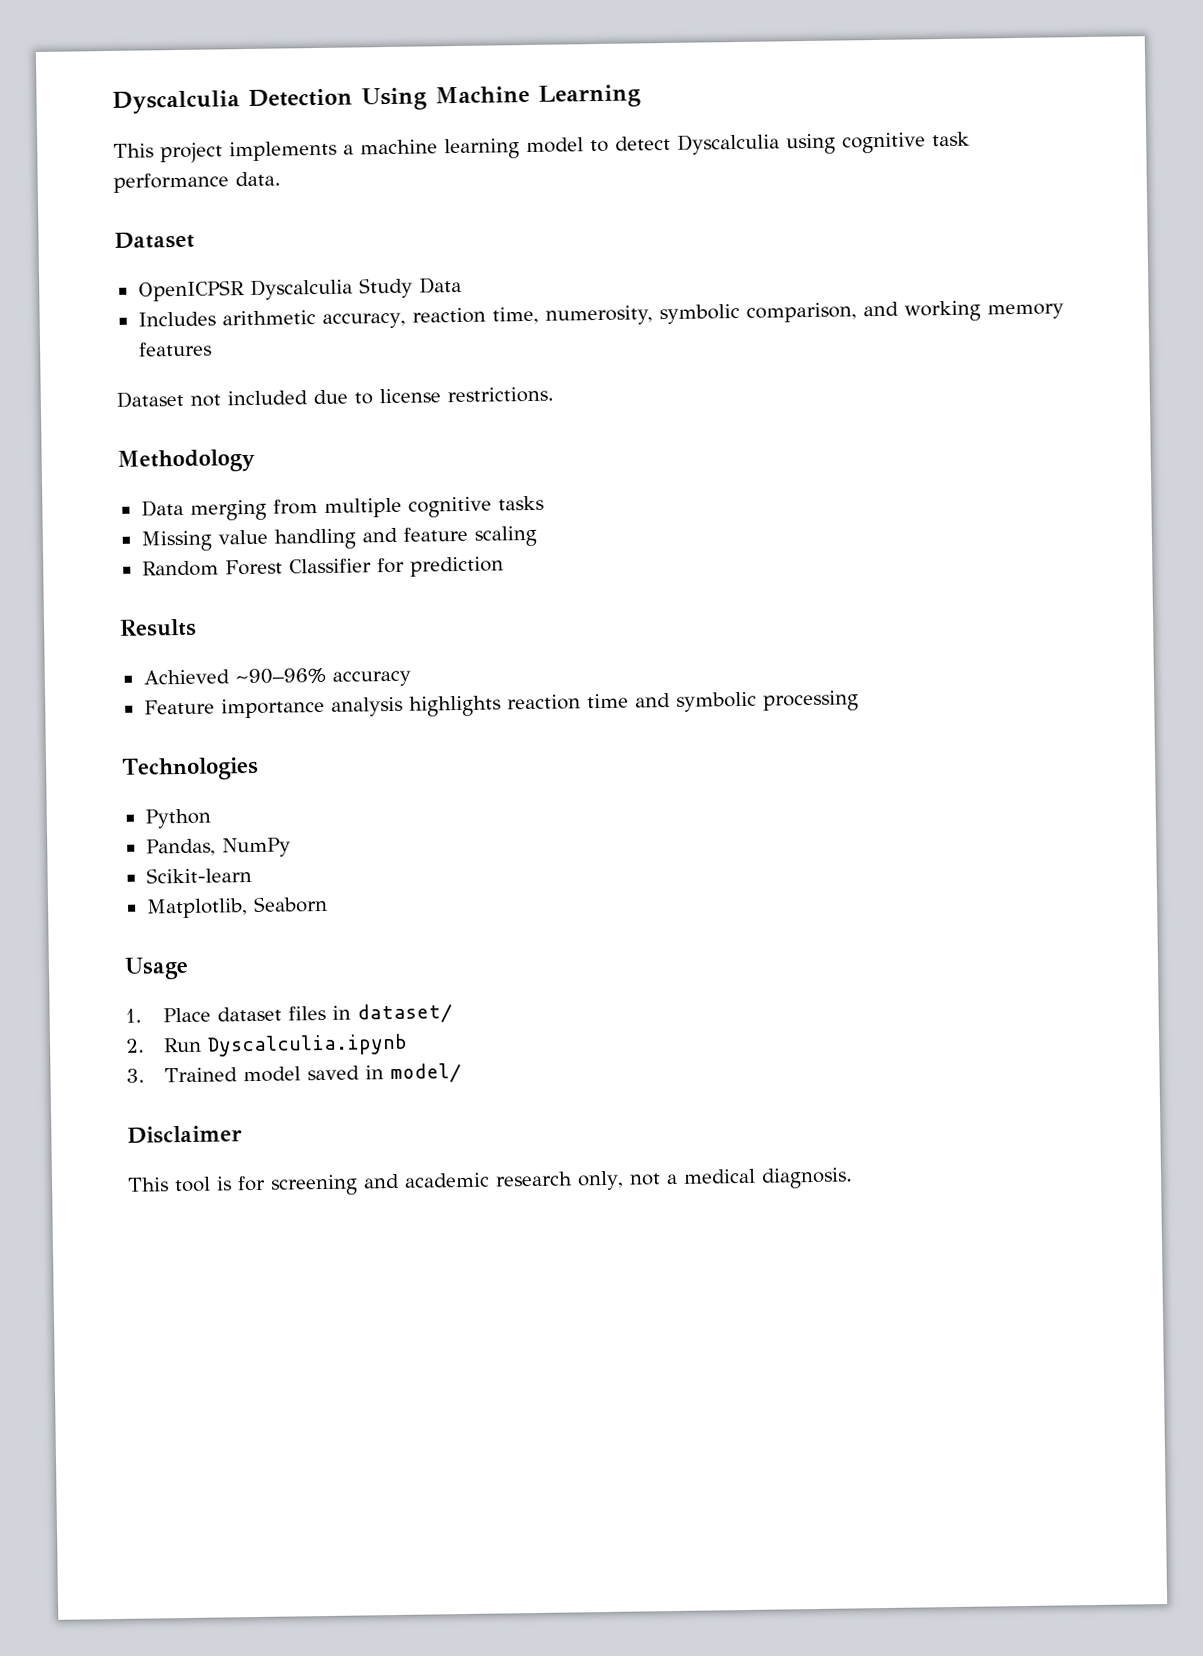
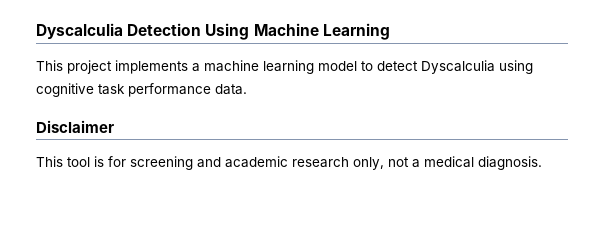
  This project implements a machine learning model to detect Dyscalculia using cognitive task performance data.
- Dataset
- OpenICPSR Dyscalculia Study Data
- Includes arithmetic accuracy, reaction time, numerosity, symbolic comparison, and working memory features
- Dataset not included due to license restrictions.
- Methodology
- Data merging from multiple cognitive tasks
- Missing value handling and feature scaling
- Random Forest Classifier for prediction
- Results
- Achieved ~90–96% accuracy
- Feature importance analysis highlights reaction time and symbolic processing
- Technologies
- Python
- Pandas, NumPy
- Scikit-learn
- Matplotlib, Seaborn
- Usage
- 1. Place dataset files in dataset/
- 2. Run Dyscalculia.ipynb
- 3. Trained model saved in model/

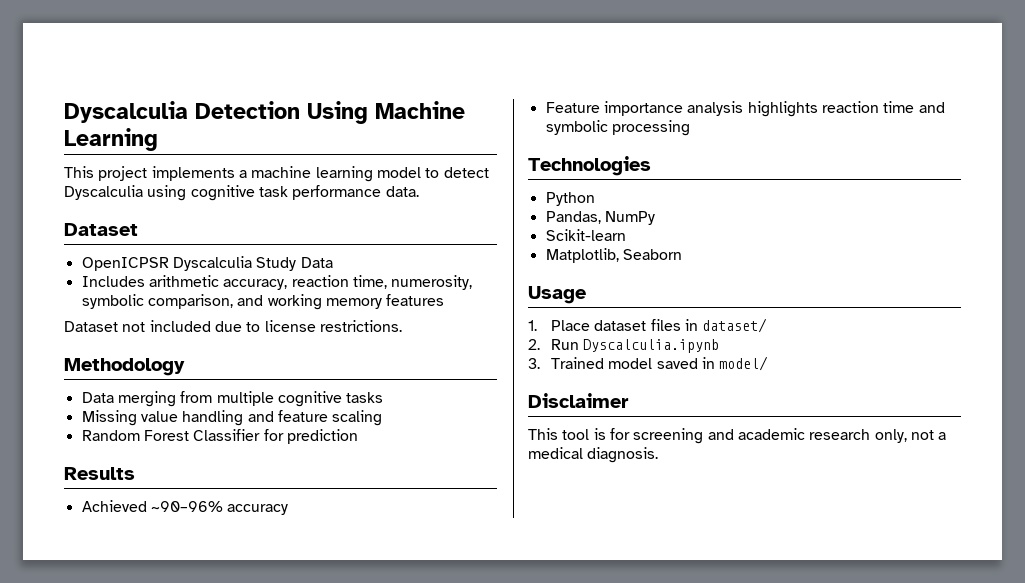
  This project implements a machine learning model to detect Dyscalculia using cognitive task performance data.
+ Dataset
+ OpenICPSR Dyscalculia Study Data
+ Includes arithmetic accuracy, reaction time, numerosity, symbolic comparison, and working memory features
+ Dataset not included due to license restrictions.
+ Methodology
+ Data merging from multiple cognitive tasks
+ Missing value handling and feature scaling
+ Random Forest Classifier for prediction
+ Results
+ Achieved ~90–96% accuracy
+ Feature importance analysis highlights reaction time and symbolic processing
+ Technologies
+ Python
+ Pandas, NumPy
+ Scikit-learn
+ Matplotlib, Seaborn
+ Usage
+ 1. Place dataset files in dataset/
+ 2. Run Dyscalculia.ipynb
+ 3. Trained model saved in model/

